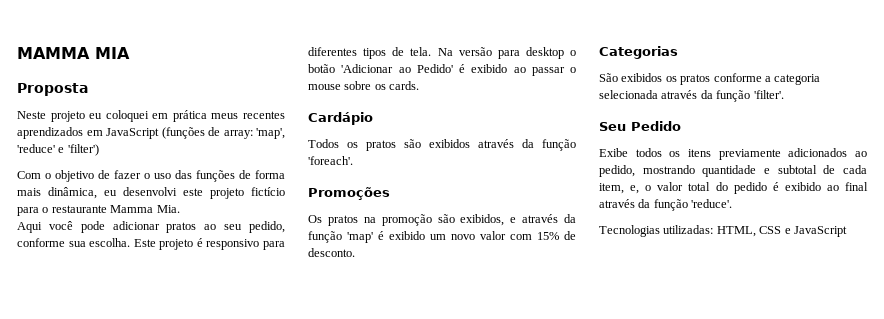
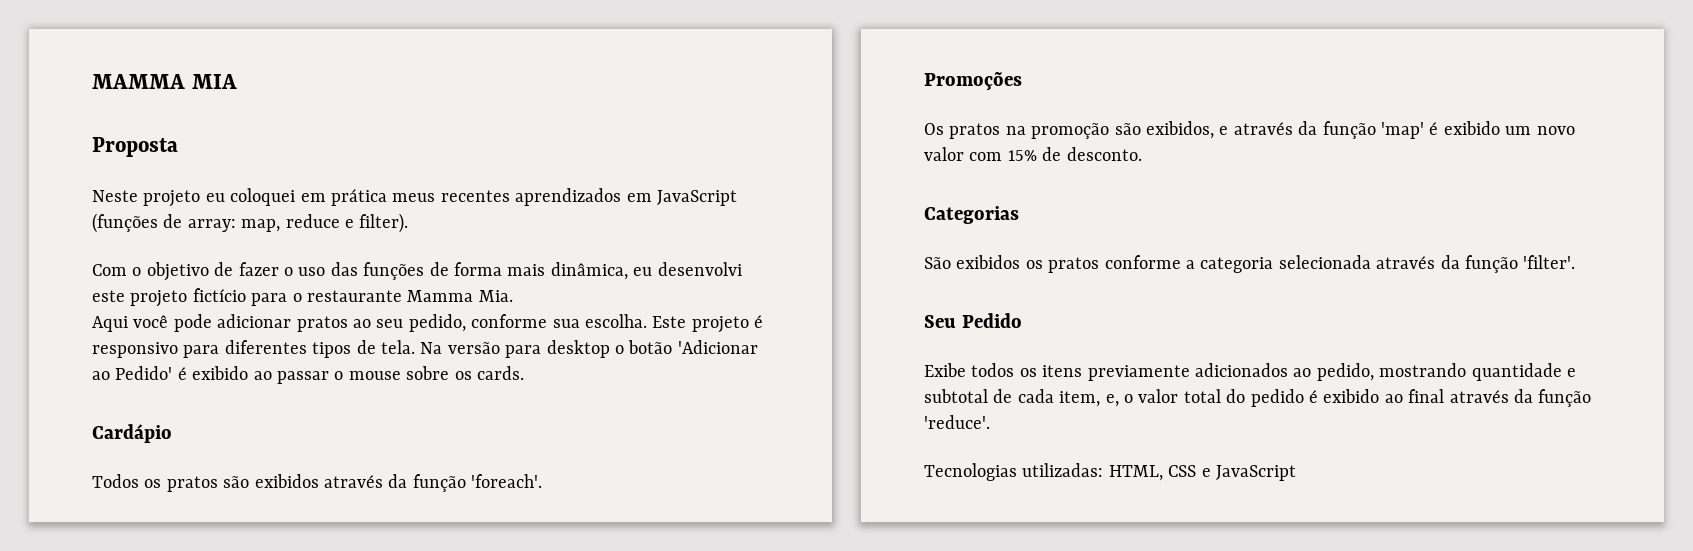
- Neste projeto eu coloquei em prática meus recentes aprendizados em JavaScript (funções de array: 'map', 'reduce' e 'filter')
+ Neste projeto eu coloquei em prática meus recentes aprendizados em JavaScript (funções de array: map, reduce e filter).

